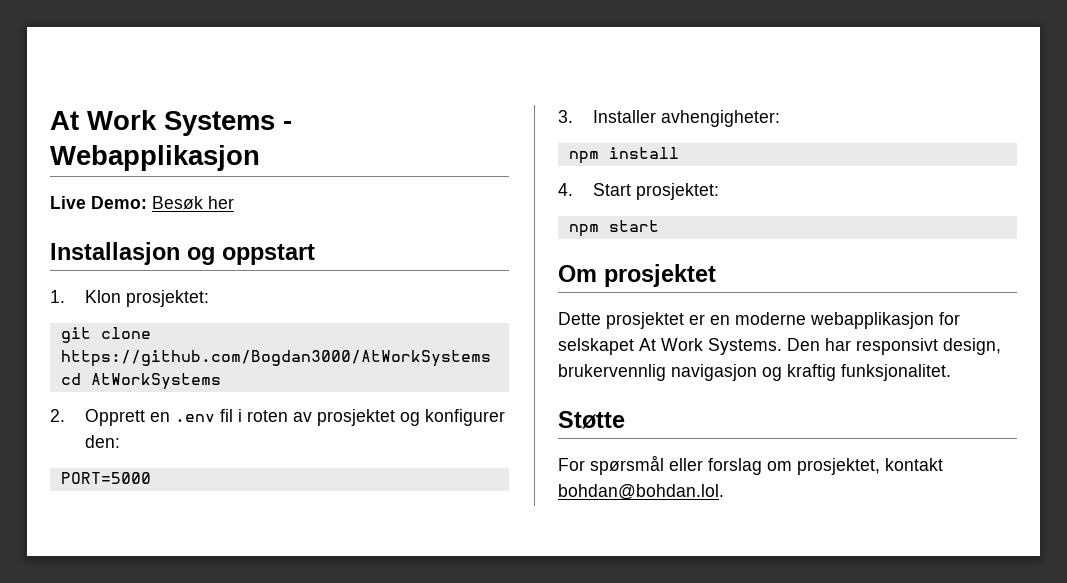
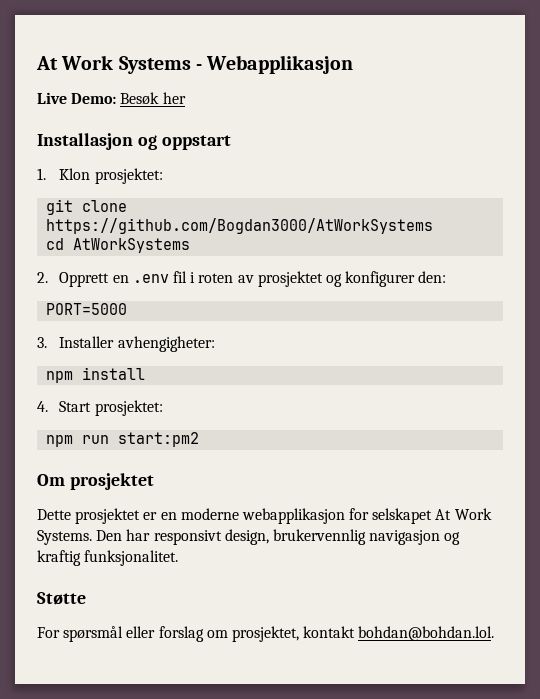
- npm start
+ npm run start:pm2

